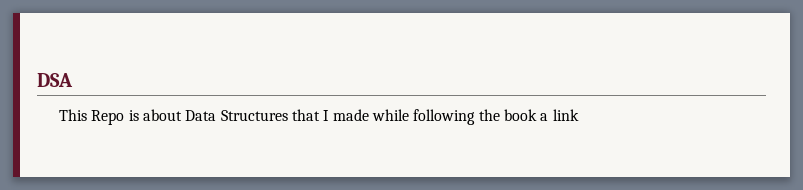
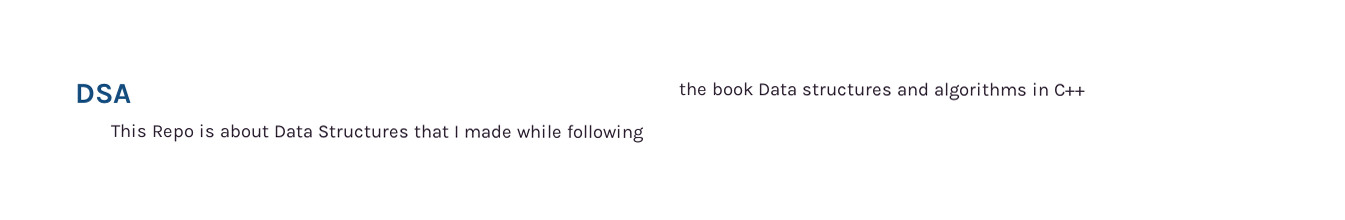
- This Repo is about Data Structures that I made while following the book a link
+ This Repo is about Data Structures that I made while following the book Data structures and algorithms in C++

